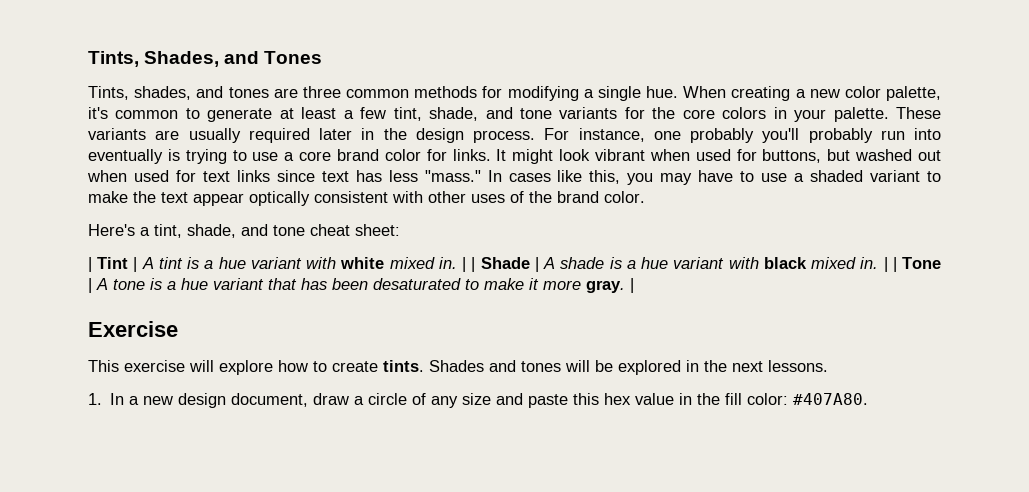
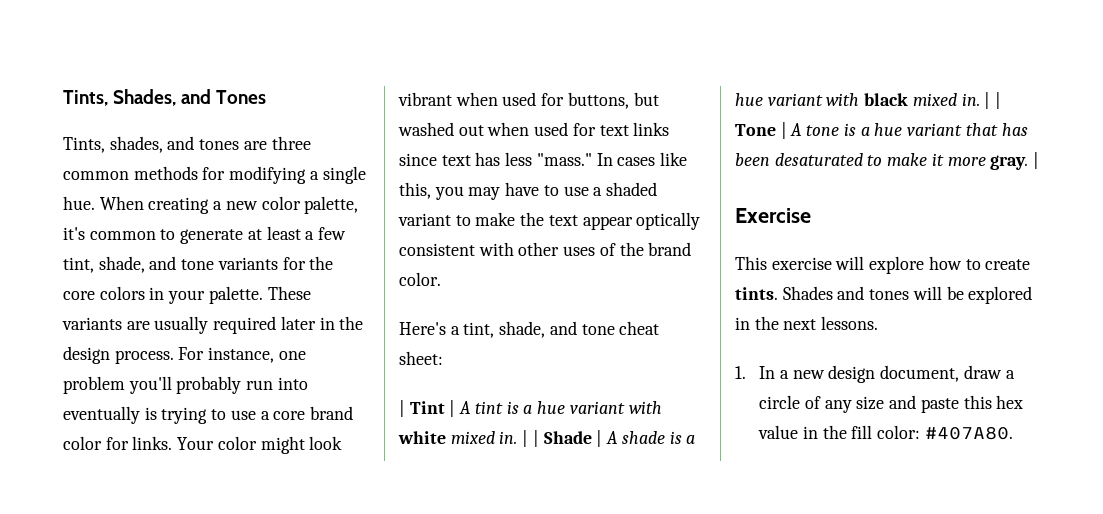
- For instance, one probably you'll probably run into eventually is trying to use a core brand color for links.
+ For instance, one problem you'll probably run into eventually is trying to use a core brand color for links.
- It might look vibrant when used for buttons, but washed out when used for text links since text has less "mass."
+ Your color might look vibrant when used for buttons, but washed out when used for text links since text has less "mass."

